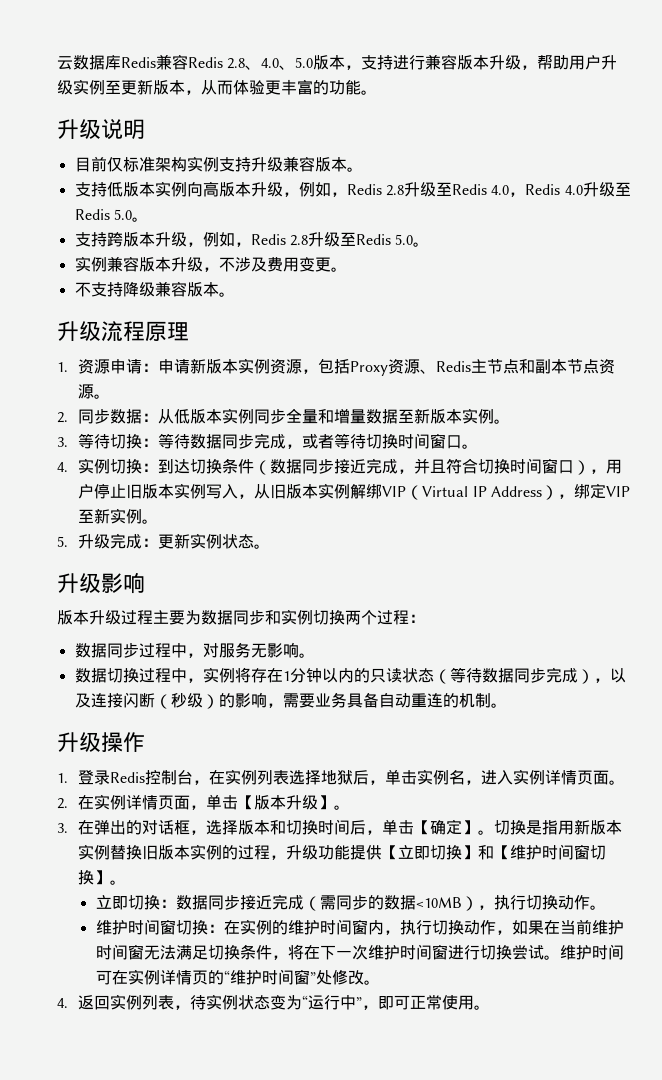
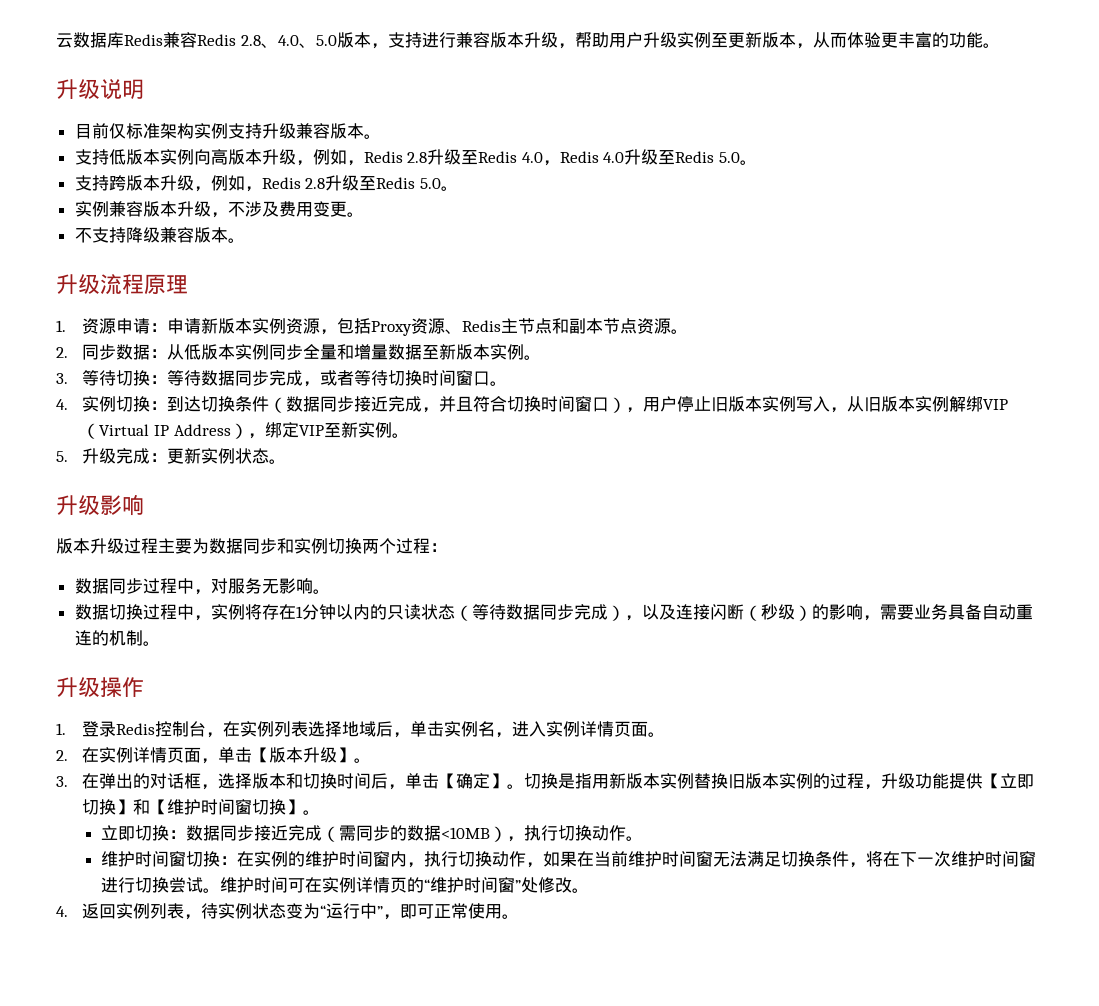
- 1.登录Redis控制台，在实例列表选择地狱后，单击实例名，进入实例详情页面。
+ 1.登录Redis控制台，在实例列表选择地域后，单击实例名，进入实例详情页面。

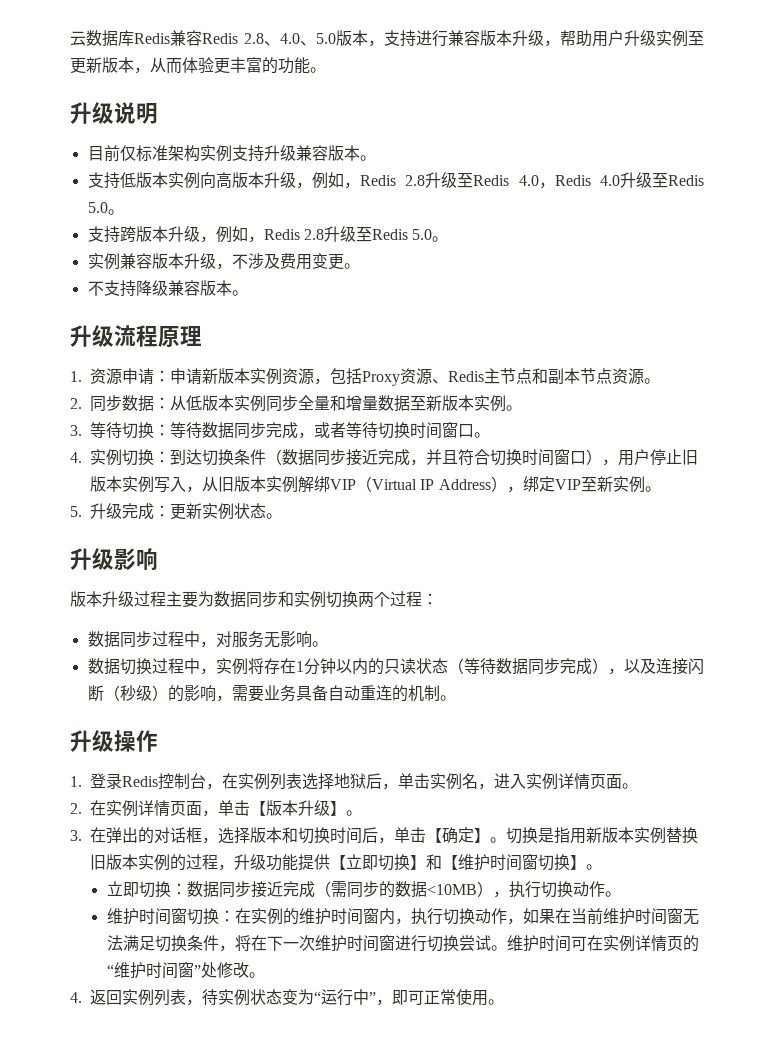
- 1.登录Redis控制台，在实例列表选择地域后，单击实例名，进入实例详情页面。
+ 1.登录Redis控制台，在实例列表选择地狱后，单击实例名，进入实例详情页面。

